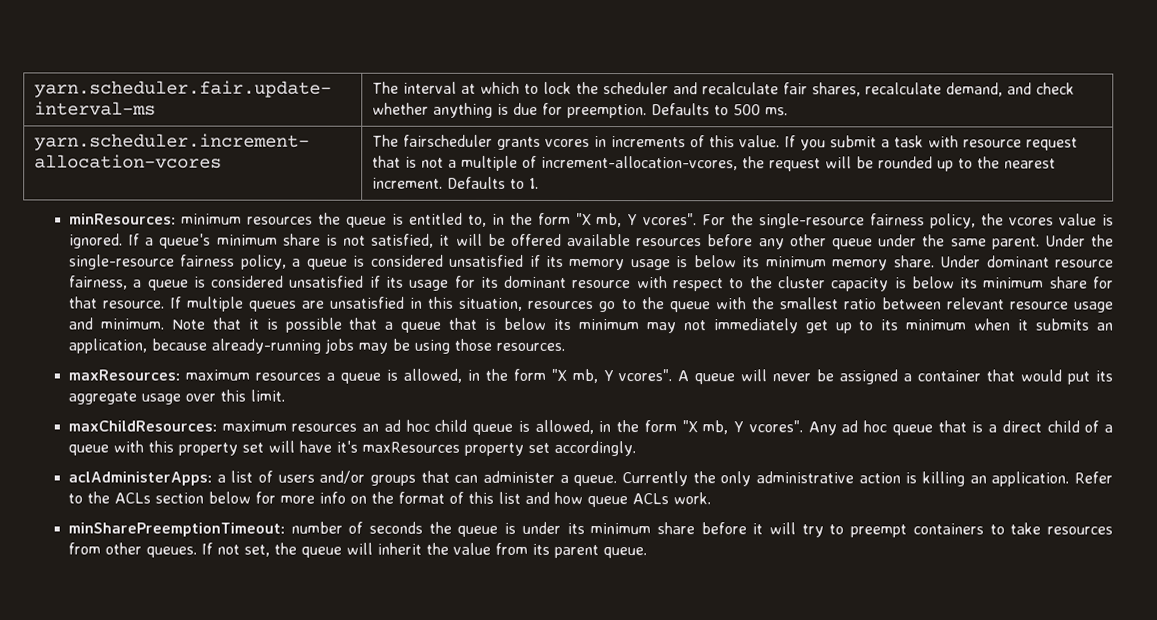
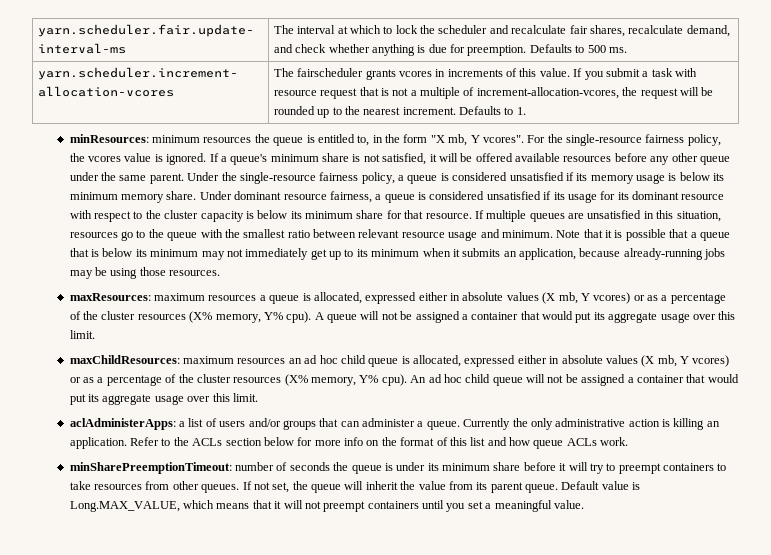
- maxResources: maximum resources a queue is allowed, in the form "X mb, Y vcores".
+ maxResources: maximum resources a queue is allocated, expressed either in absolute values (X mb, Y vcores) or as a percentage of the cluster resources (X% memory, Y% cpu).
- A queue will never be assigned a container that would put its aggregate usage over this limit.
+ A queue will not be assigned a container that would put its aggregate usage over this limit.
- maxChildResources: maximum resources an ad hoc child queue is allowed, in the form "X mb, Y vcores". Any ad hoc queue that is a direct child of a queue with this property set will have it's maxResources property set accordingly.
+ maxChildResources: maximum resources an ad hoc child queue is allocated, expressed either in absolute values (X mb, Y vcores) or as a percentage of the cluster resources (X% memory, Y% cpu). An ad hoc child queue will not be assigned a container that would put its aggregate usage over this limit.
+ Default value is Long.MAX_VALUE, which means that it will not preempt containers until you set a meaningful value.

